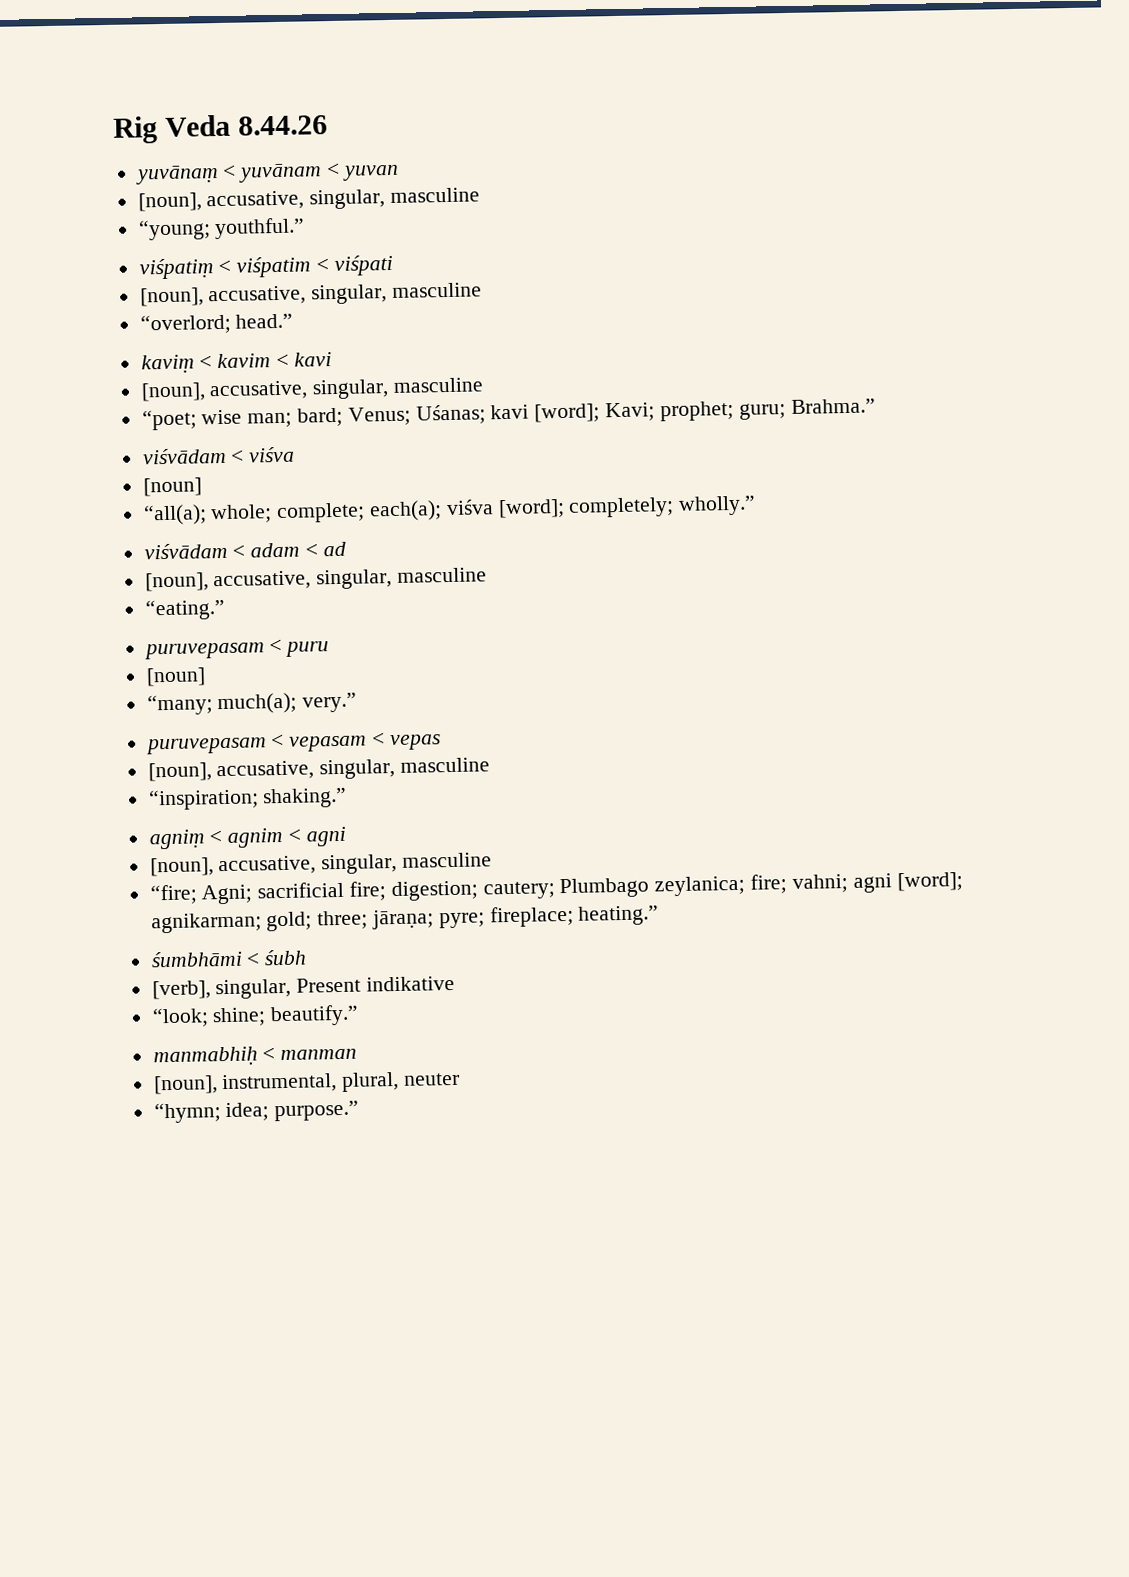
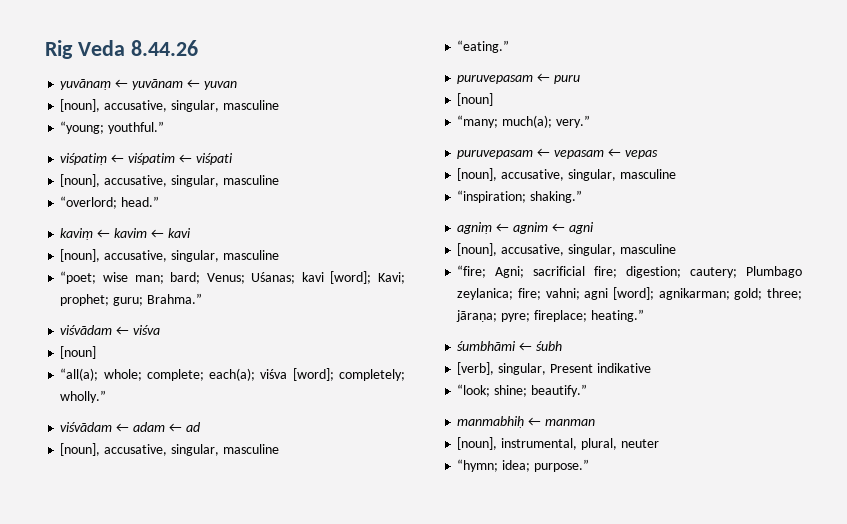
- yuvānaṃ < yuvānam < yuvan
+ yuvānaṃ ← yuvānam ← yuvan
- viśpatiṃ < viśpatim < viśpati
+ viśpatiṃ ← viśpatim ← viśpati
- kaviṃ < kavim < kavi
+ kaviṃ ← kavim ← kavi
- viśvādam < viśva
+ viśvādam ← viśva
- viśvādam < adam < ad
+ viśvādam ← adam ← ad
- puruvepasam < puru
+ puruvepasam ← puru
- puruvepasam < vepasam < vepas
+ puruvepasam ← vepasam ← vepas
- agniṃ < agnim < agni
+ agniṃ ← agnim ← agni
- śumbhāmi < śubh
+ śumbhāmi ← śubh
- manmabhiḥ < manman
+ manmabhiḥ ← manman

